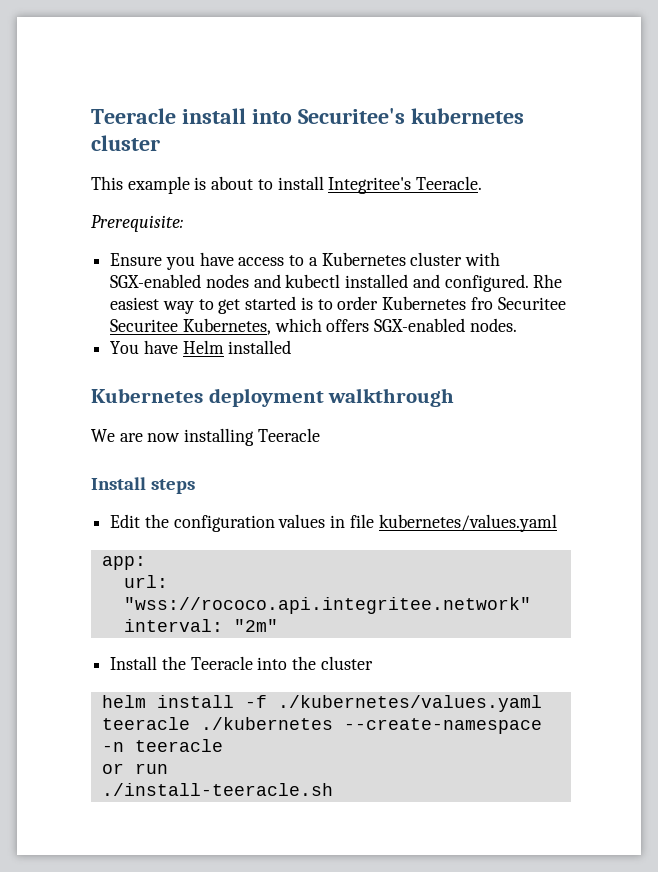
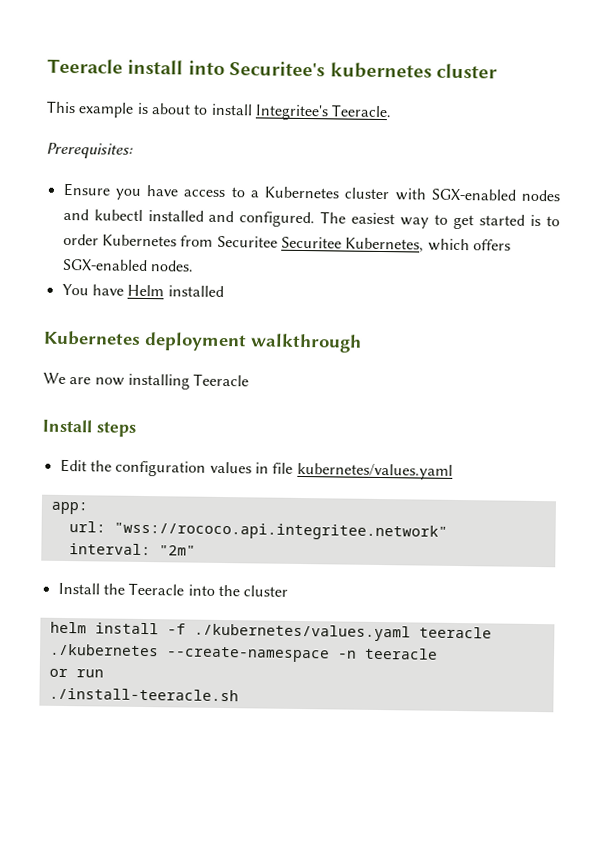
- Prerequisite:
+ Prerequisites:
- Rhe easiest way to get started is to order Kubernetes fro Securitee Securitee Kubernetes, which offers SGX-enabled nodes.
+ The easiest way to get started is to order Kubernetes from Securitee Securitee Kubernetes, which offers SGX-enabled nodes.

